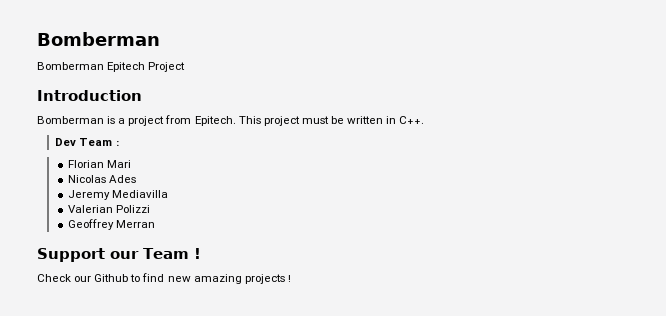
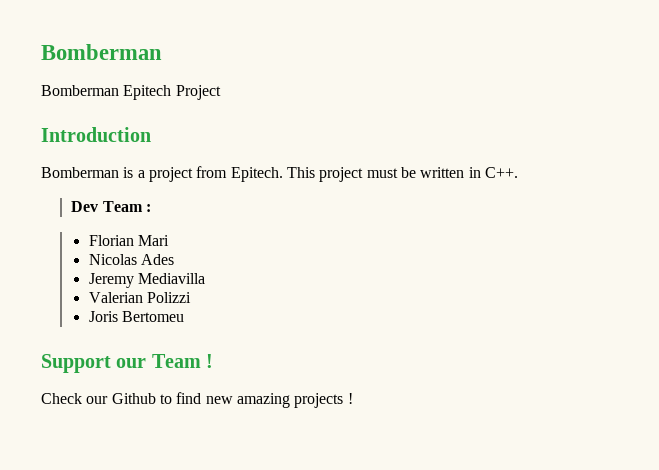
- Geoffrey Merran
+ Joris Bertomeu

